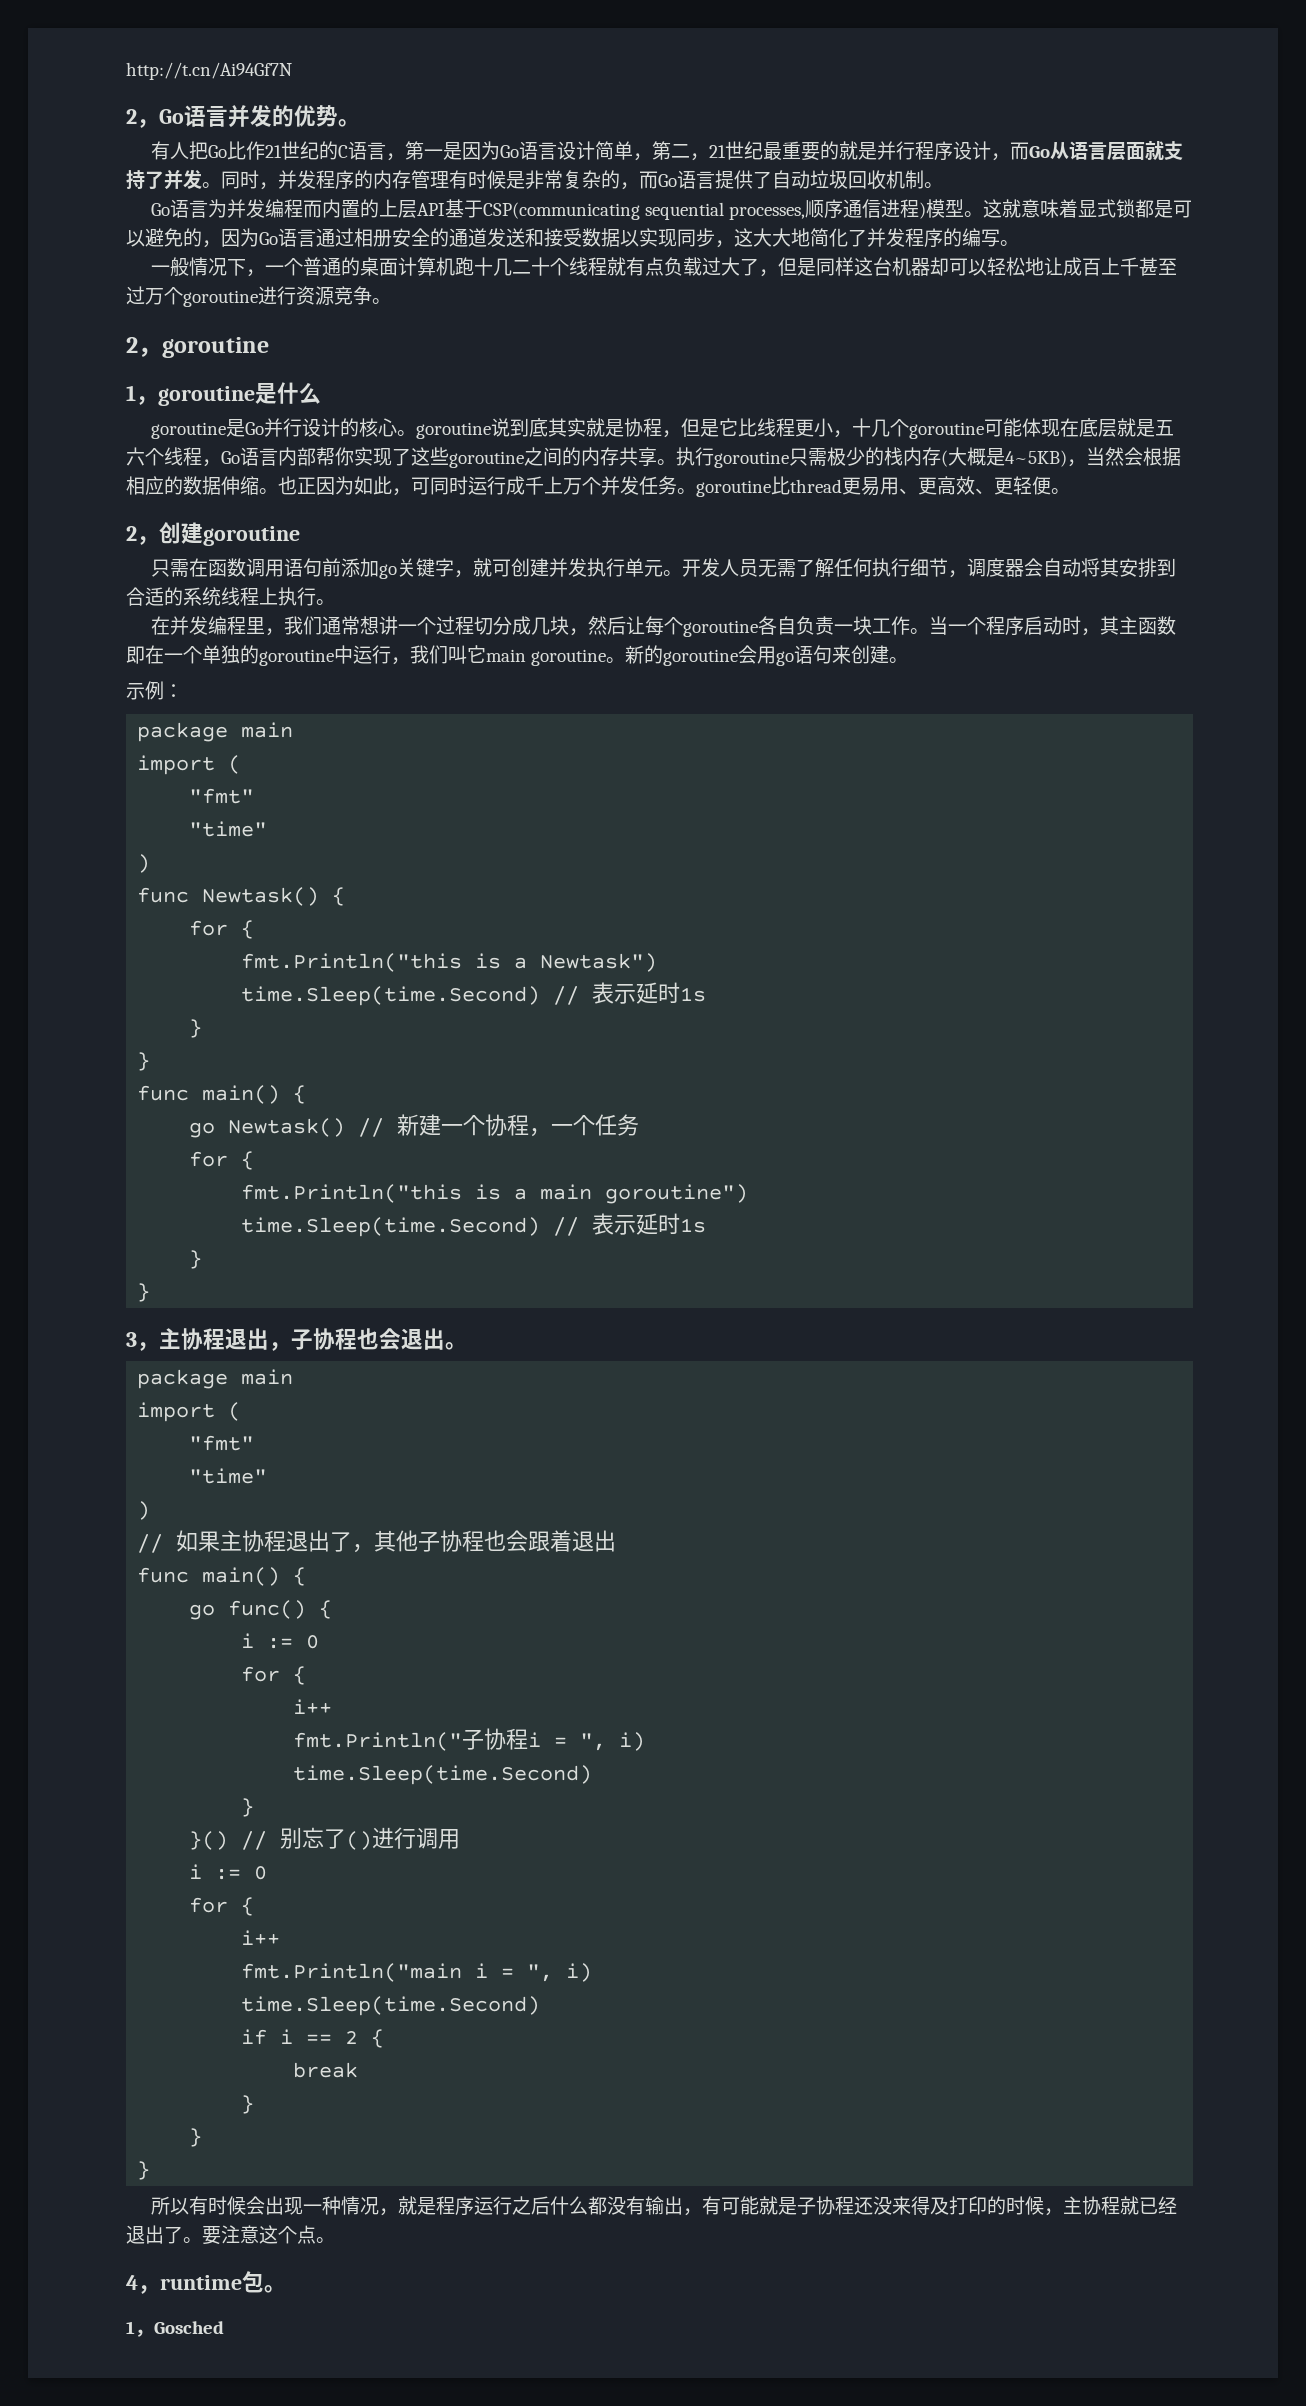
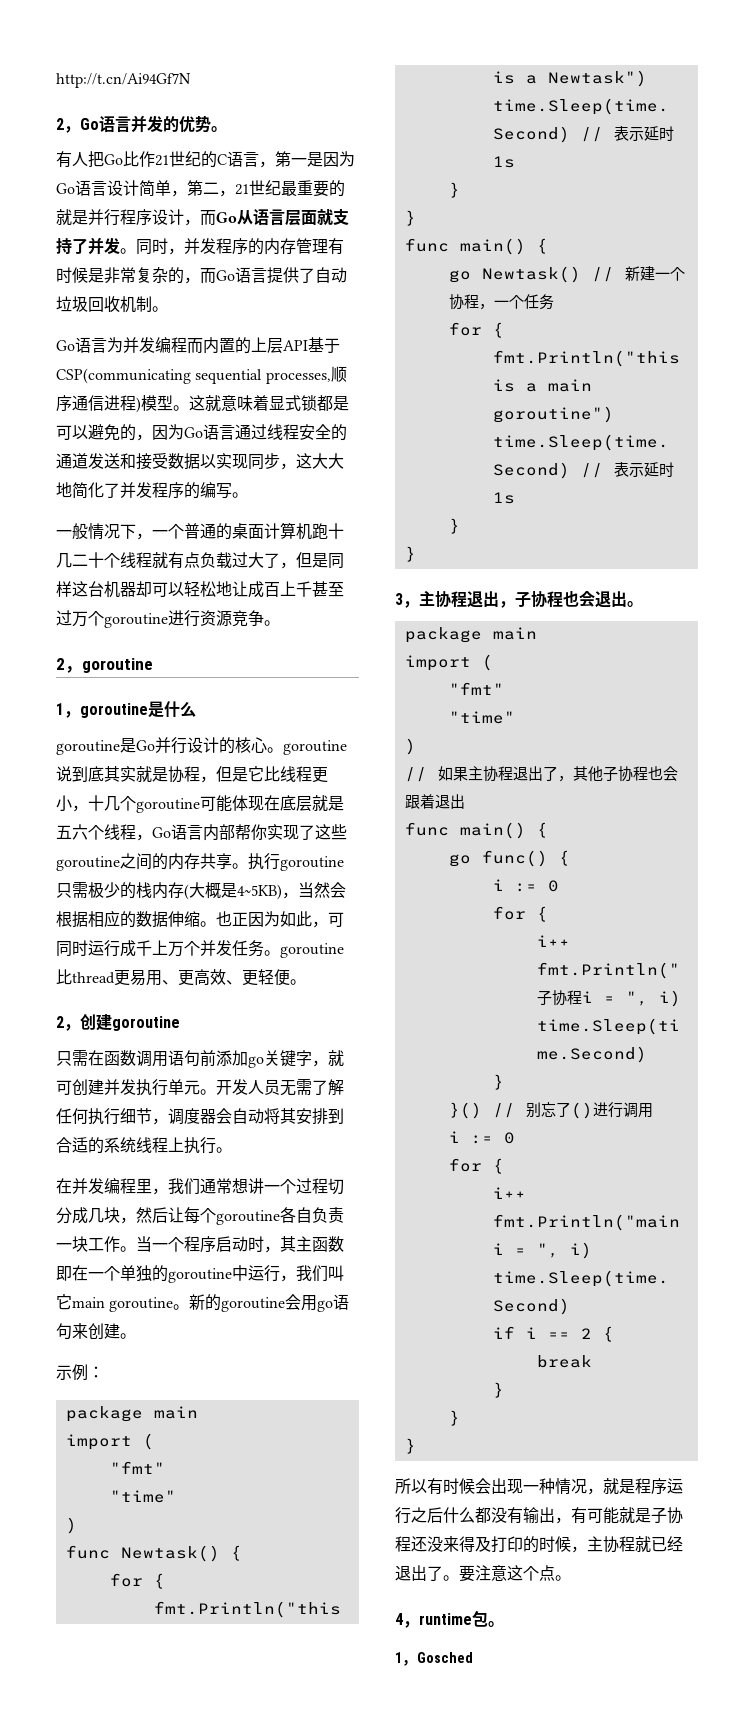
- 这就意味着显式锁都是可以避免的，因为Go语言通过相册安全的通道发送和接受数据以实现同步，这大大地简化了并发程序的编写。
+ 这就意味着显式锁都是可以避免的，因为Go语言通过线程安全的通道发送和接受数据以实现同步，这大大地简化了并发程序的编写。

